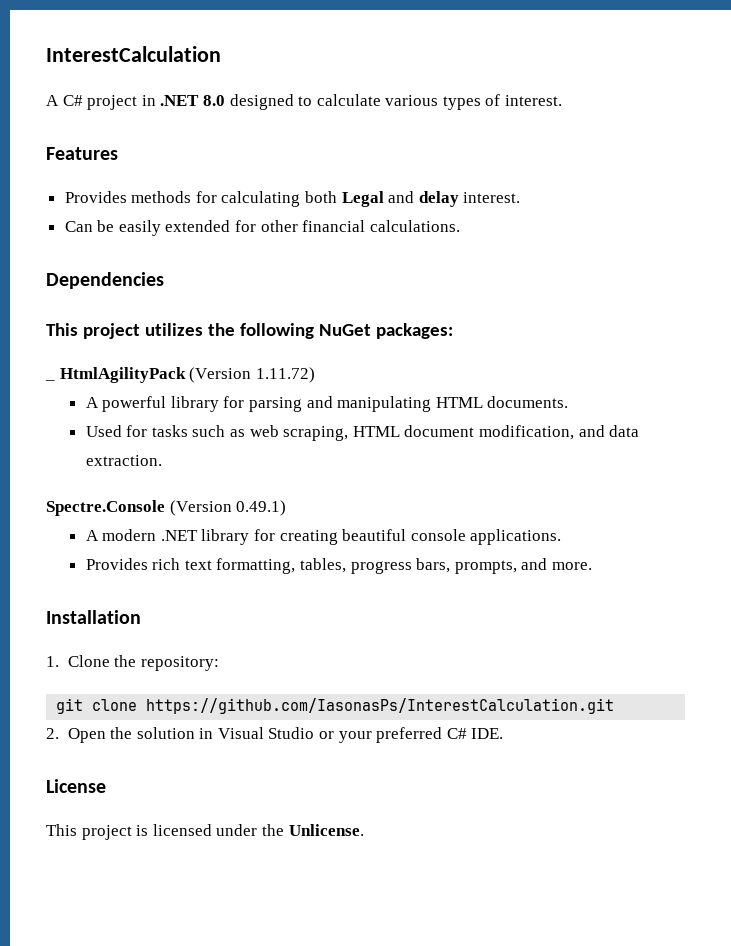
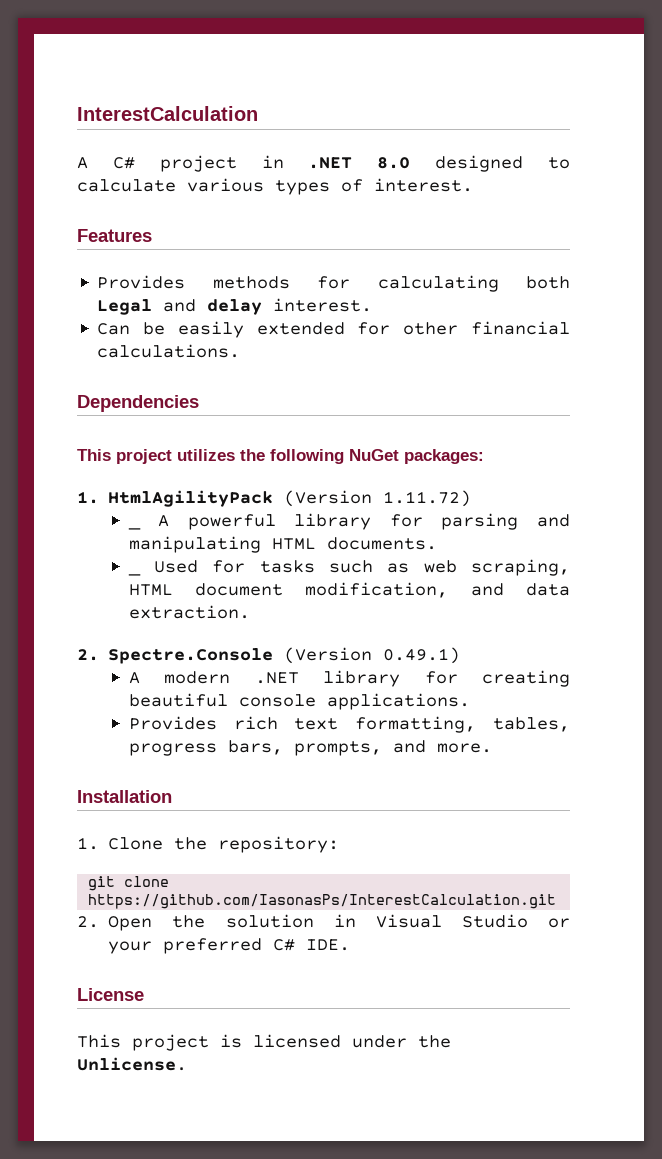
- _ HtmlAgilityPack (Version 1.11.72)
+ 1. HtmlAgilityPack (Version 1.11.72)
- A powerful library for parsing and manipulating HTML documents.
+ _ A powerful library for parsing and manipulating HTML documents.
- Used for tasks such as web scraping, HTML document modification, and data extraction.
+ _ Used for tasks such as web scraping, HTML document modification, and data extraction.
- Spectre.Console (Version 0.49.1)
+ 2. Spectre.Console (Version 0.49.1)

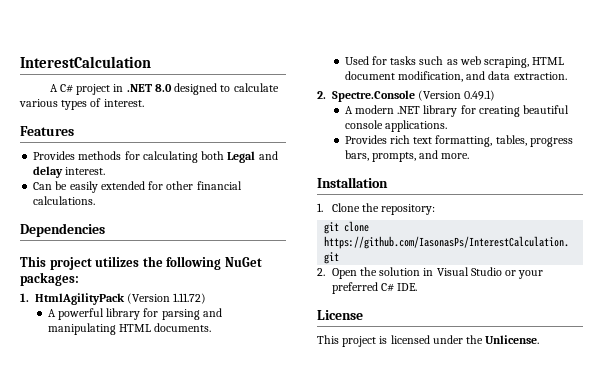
- _ A powerful library for parsing and manipulating HTML documents.
+ A powerful library for parsing and manipulating HTML documents.
- _ Used for tasks such as web scraping, HTML document modification, and data extraction.
+ Used for tasks such as web scraping, HTML document modification, and data extraction.

